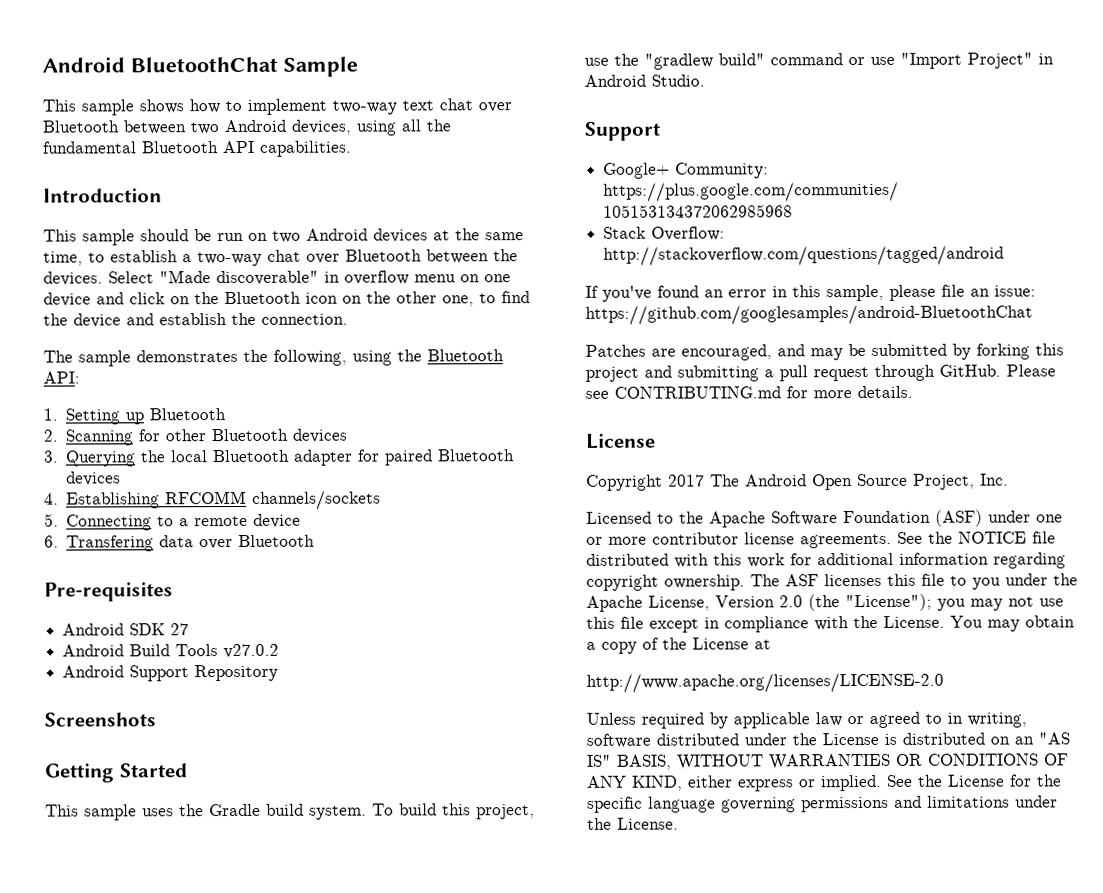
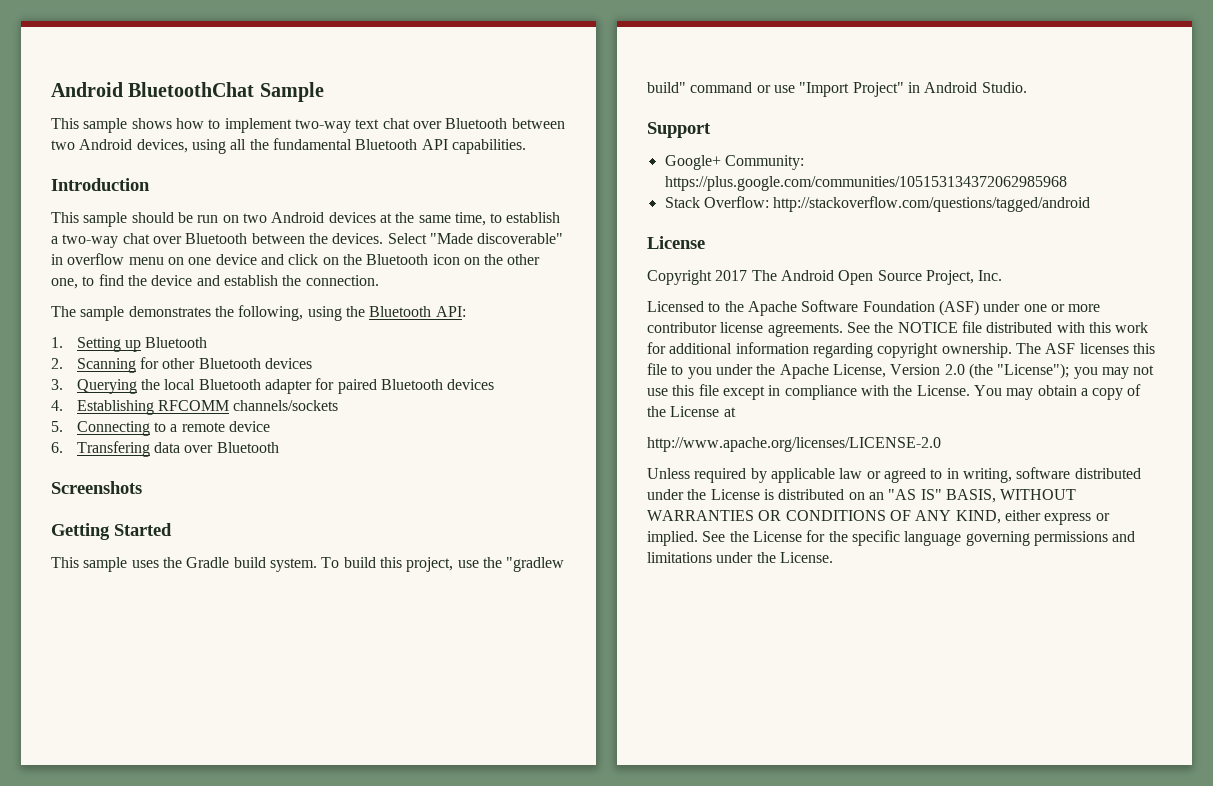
- Pre-requisites
- Android SDK 27
- Android Build Tools v27.0.2
- Android Support Repository
- If you've found an error in this sample, please file an issue: https://github.com/googlesamples/android-BluetoothChat
- Patches are encouraged, and may be submitted by forking this project and submitting a pull request through GitHub. Please see CONTRIBUTING.md for more details.

